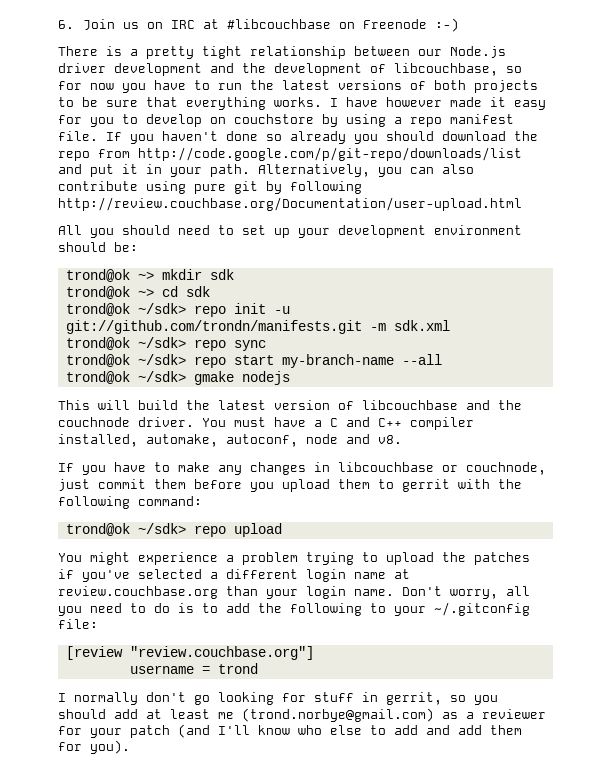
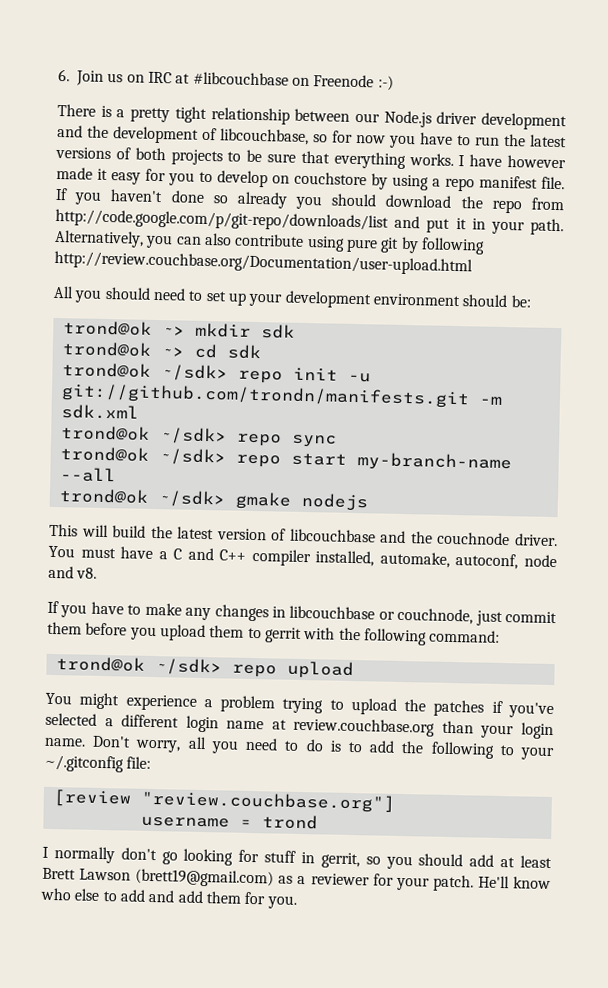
- I normally don't go looking for stuff in gerrit, so you should add at least me (trond.norbye@gmail.com) as a reviewer for your patch (and I'll know who else to add and add them for you).
+ I normally don't go looking for stuff in gerrit, so you should add at least Brett Lawson (brett19@gmail.com) as a reviewer for your patch. He'll know who else to add and add them for you.

